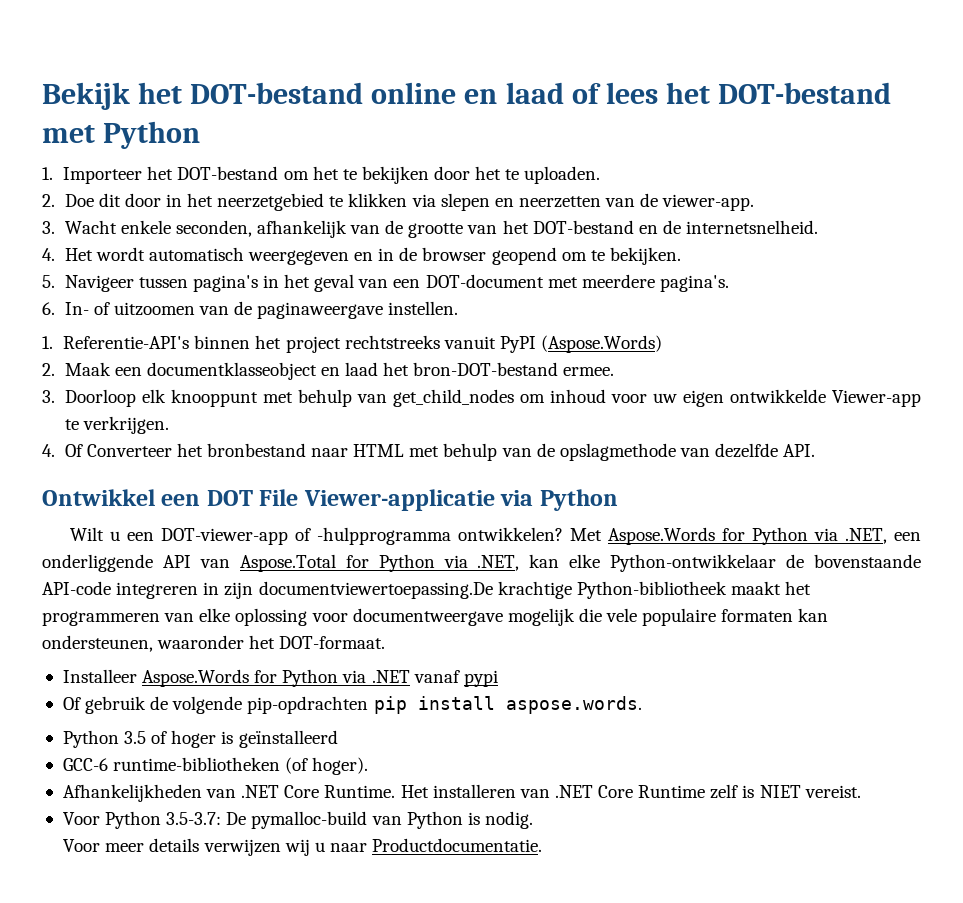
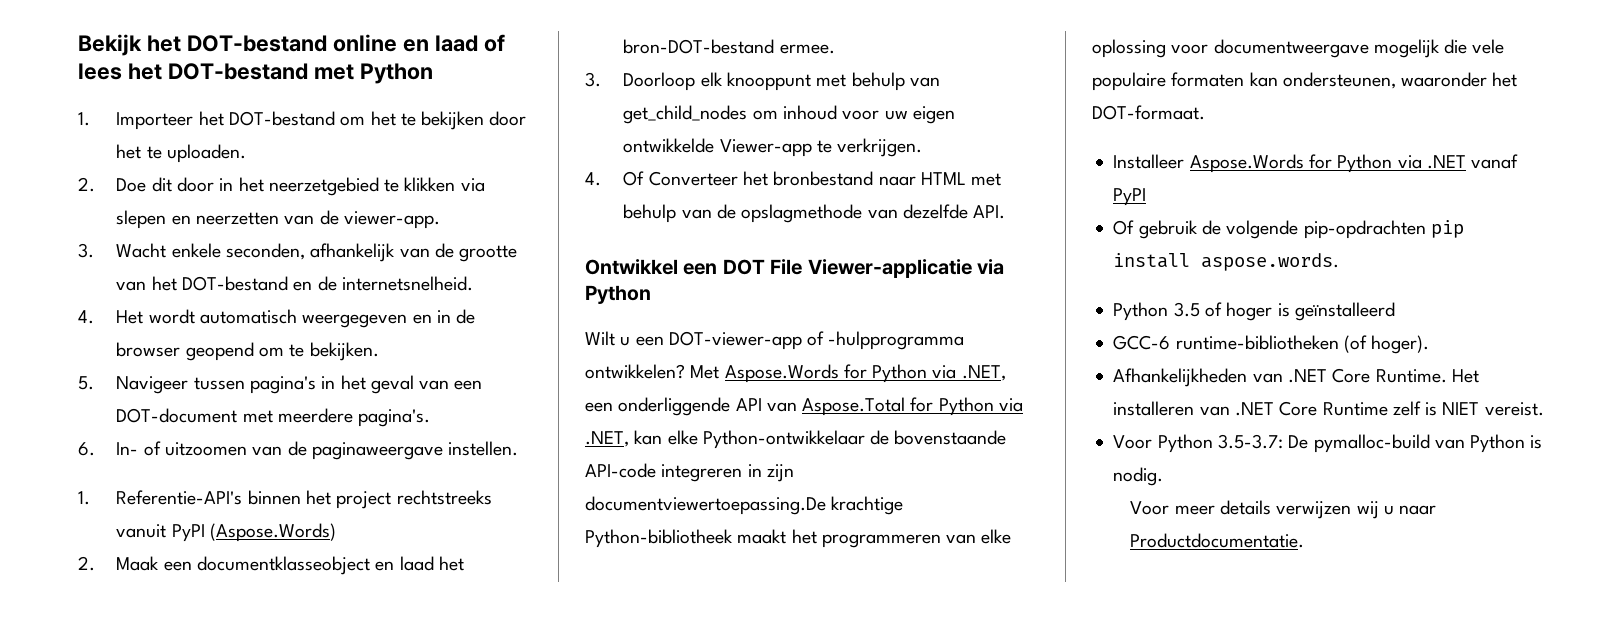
- Installeer Aspose.Words for Python via .NET vanaf pypi
+ Installeer Aspose.Words for Python via .NET vanaf PyPI

